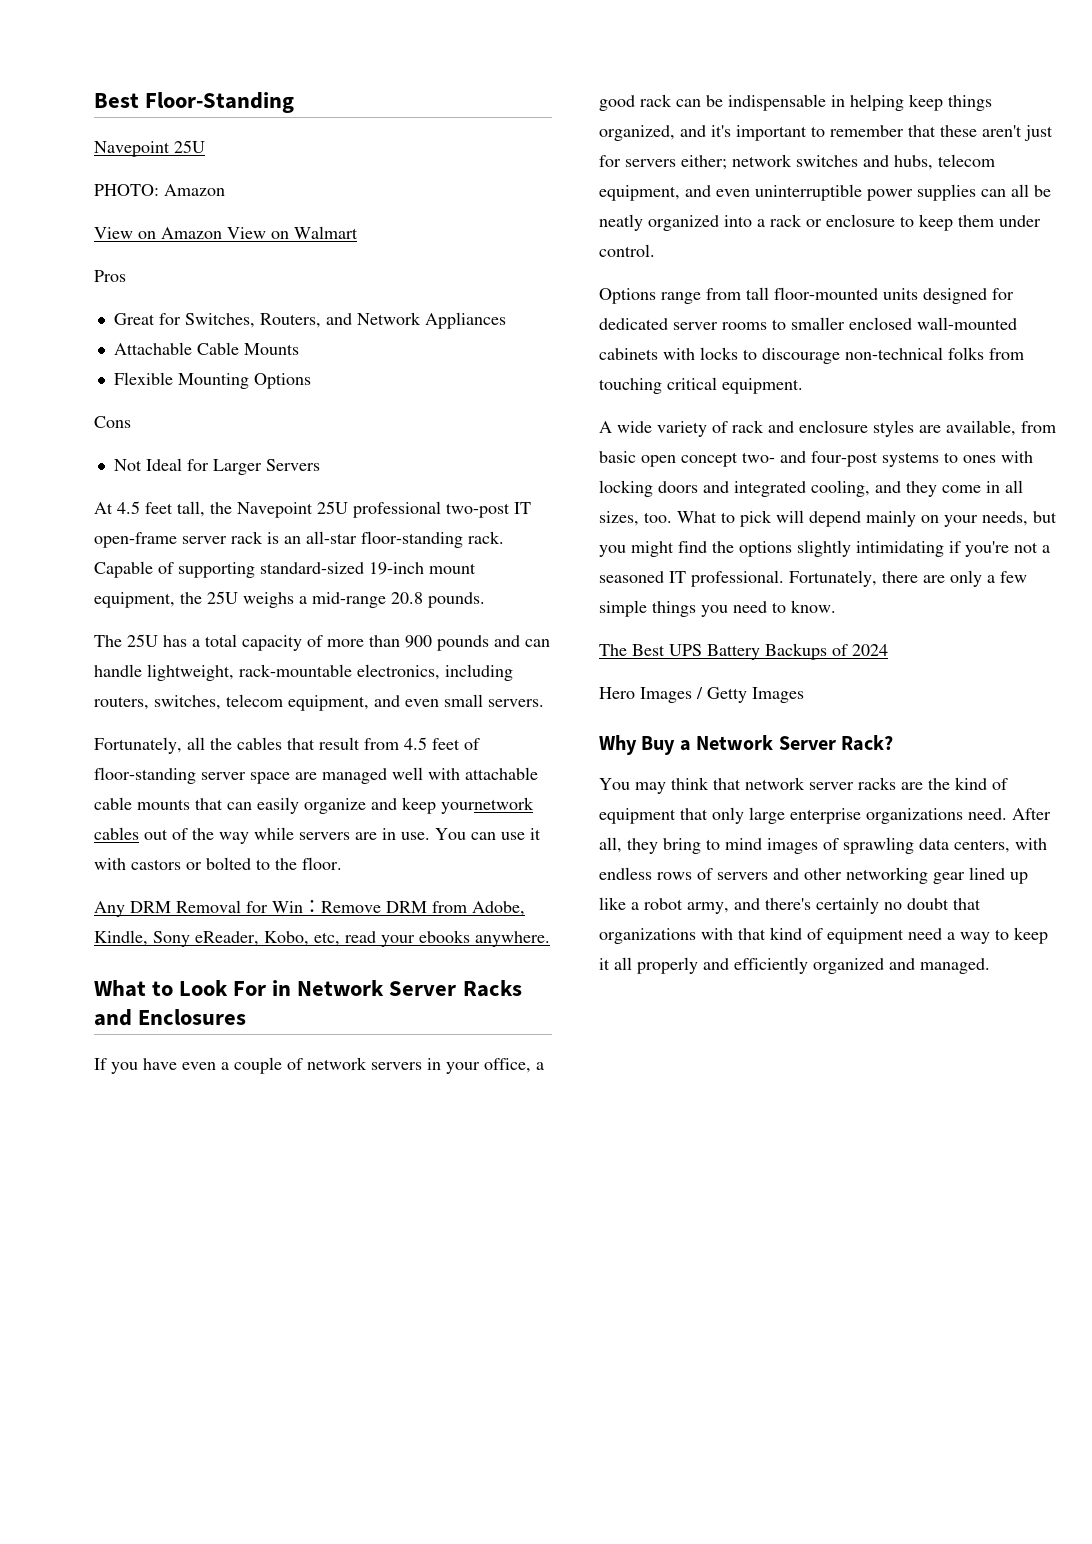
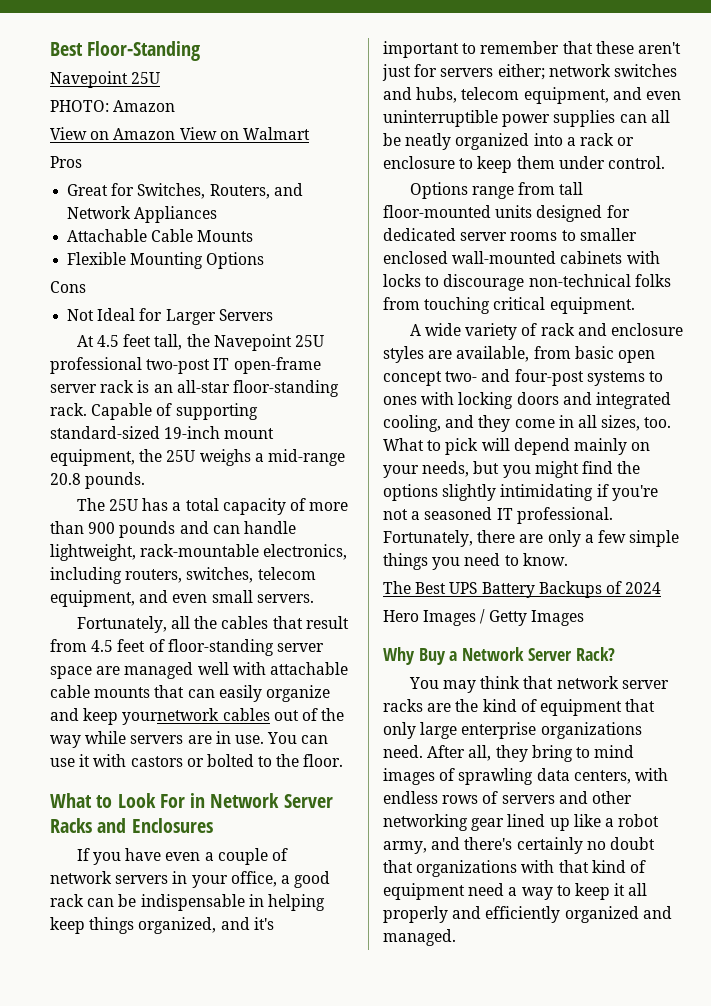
- Any DRM Removal for Win：Remove DRM from Adobe, Kindle, Sony eReader, Kobo, etc, read your ebooks anywhere.

